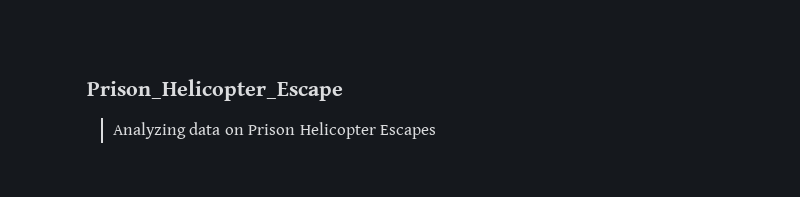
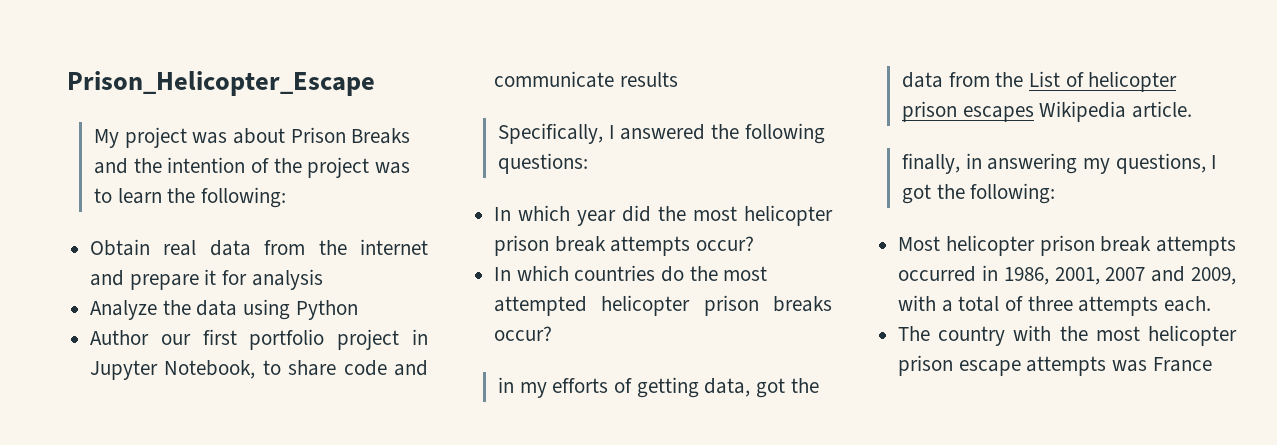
- Analyzing data on Prison Helicopter Escapes
+ My project was about Prison Breaks and the intention of the project was to learn the following:
+ Obtain real data from the internet and prepare it for analysis
+ Analyze the data using Python
+ Author our first portfolio project in Jupyter Notebook, to share code and communicate results
+ Specifically, I answered the following questions:
+ In which year did the most helicopter prison break attempts occur?
+ In which countries do the most attempted helicopter prison breaks occur?
+ in my efforts of getting data, got the data from the List of helicopter prison escapes Wikipedia article.
+ finally, in answering my questions, I got the following:
+ Most helicopter prison break attempts occurred in 1986, 2001, 2007 and 2009, with a total of three attempts each.
+ The country with the most helicopter prison escape attempts was France

